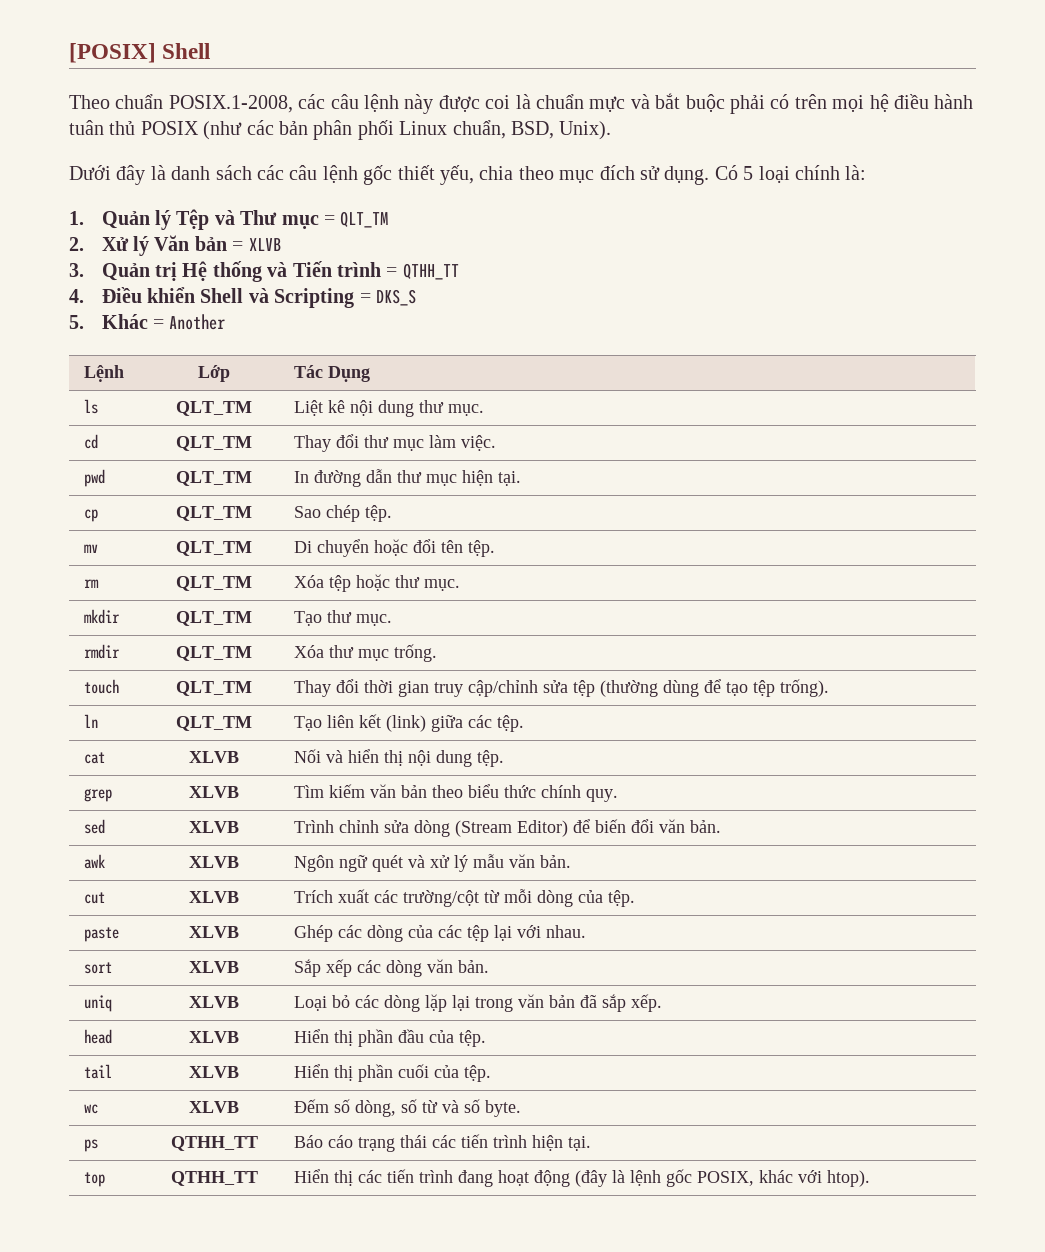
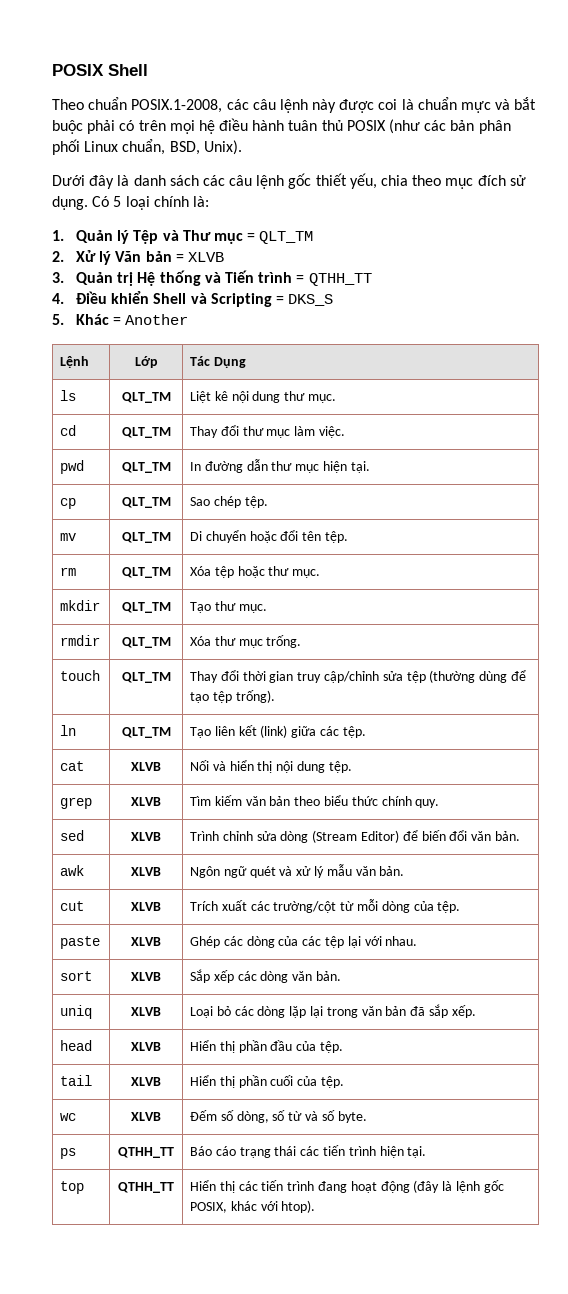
- [POSIX] Shell
+ POSIX Shell

